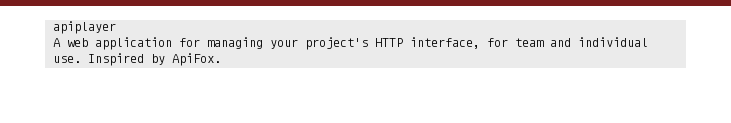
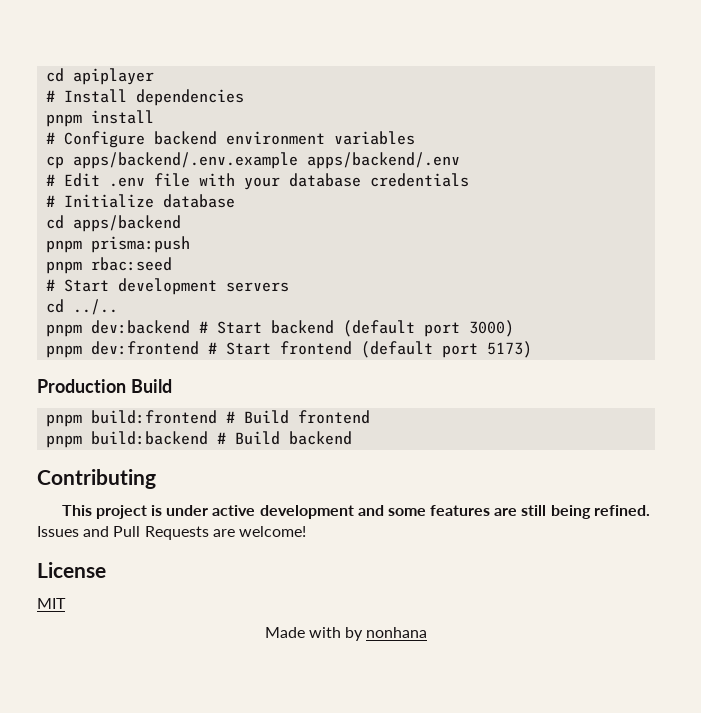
- apiplayer
+ cd apiplayer
- A web application for managing your project's HTTP interface, for team and individual use. Inspired by ApiFox.
+ # Install dependencies
+ pnpm install
+ # Configure backend environment variables
+ cp apps/backend/.env.example apps/backend/.env
+ # Edit .env file with your database credentials
+ # Initialize database
+ cd apps/backend
+ pnpm prisma:push
+ pnpm rbac:seed
+ # Start development servers
+ cd ../..
+ pnpm dev:backend # Start backend (default port 3000)
+ pnpm dev:frontend # Start frontend (default port 5173)
+ Production Build
+ pnpm build:frontend # Build frontend
+ pnpm build:backend # Build backend
+ Contributing
+ This project is under active development and some features are still being refined. Issues and Pull Requests are welcome!
+ License
+ MIT
+ Made with by nonhana

